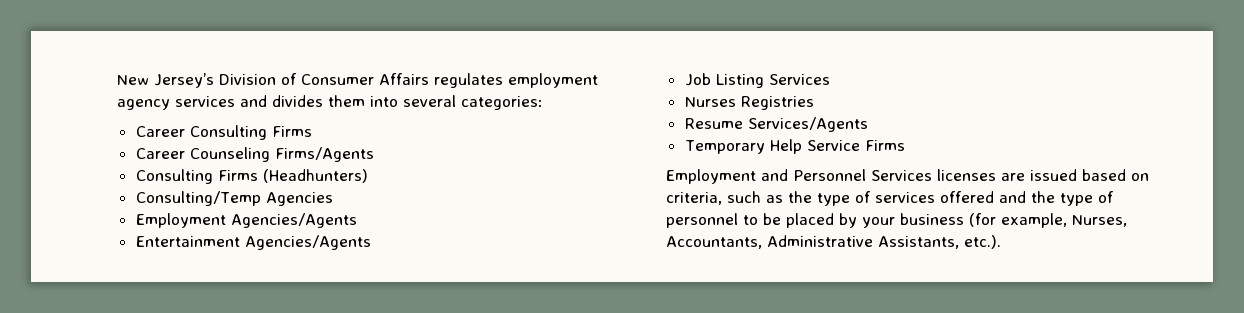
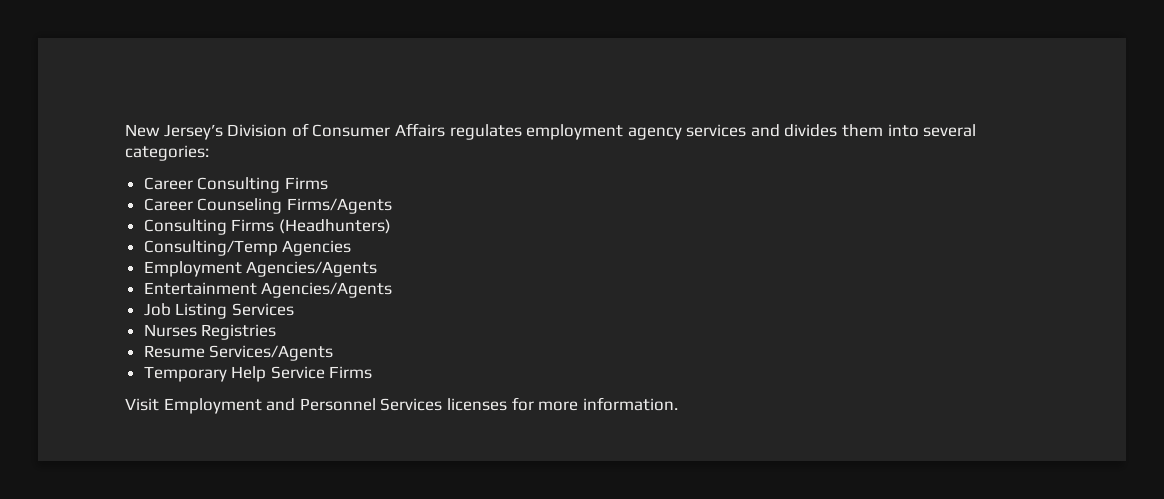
- Employment and Personnel Services licenses are issued based on criteria, such as the type of services offered and the type of personnel to be placed by your business (for example, Nurses, Accountants, Administrative Assistants, etc.).
+ Visit Employment and Personnel Services licenses for more information.

